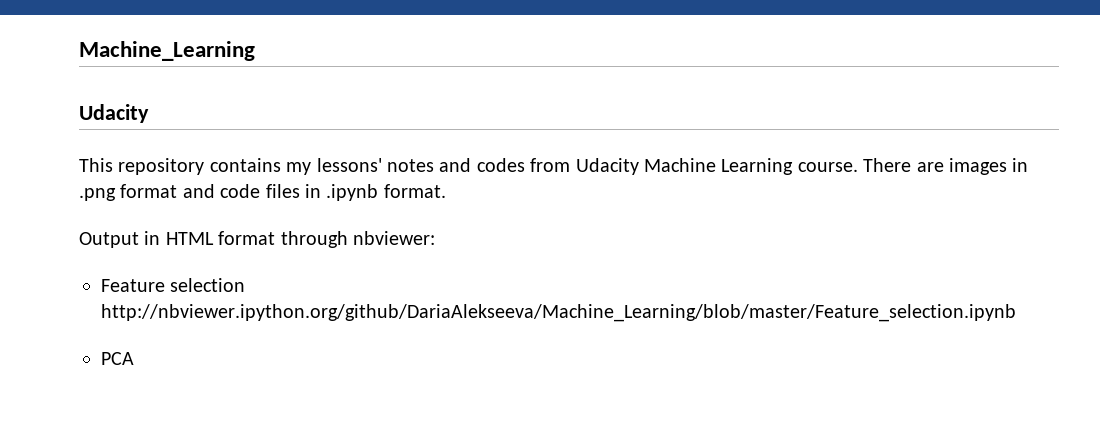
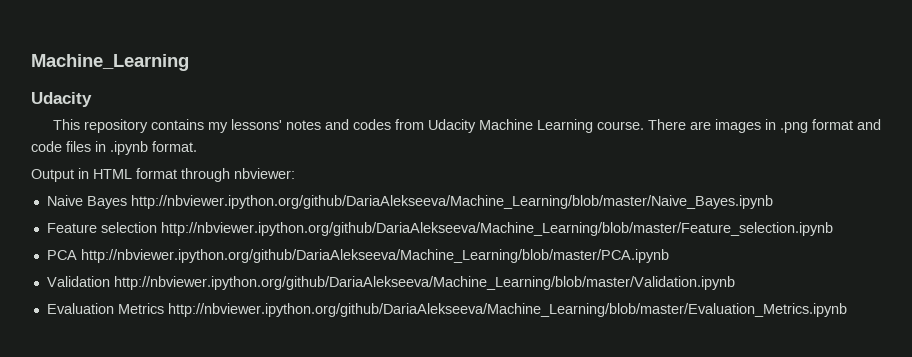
+ Naive Bayes http://nbviewer.ipython.org/github/DariaAlekseeva/Machine_Learning/blob/master/Naive_Bayes.ipynb
- PCA
+ PCA http://nbviewer.ipython.org/github/DariaAlekseeva/Machine_Learning/blob/master/PCA.ipynb
+ Validation http://nbviewer.ipython.org/github/DariaAlekseeva/Machine_Learning/blob/master/Validation.ipynb
+ Evaluation Metrics http://nbviewer.ipython.org/github/DariaAlekseeva/Machine_Learning/blob/master/Evaluation_Metrics.ipynb

